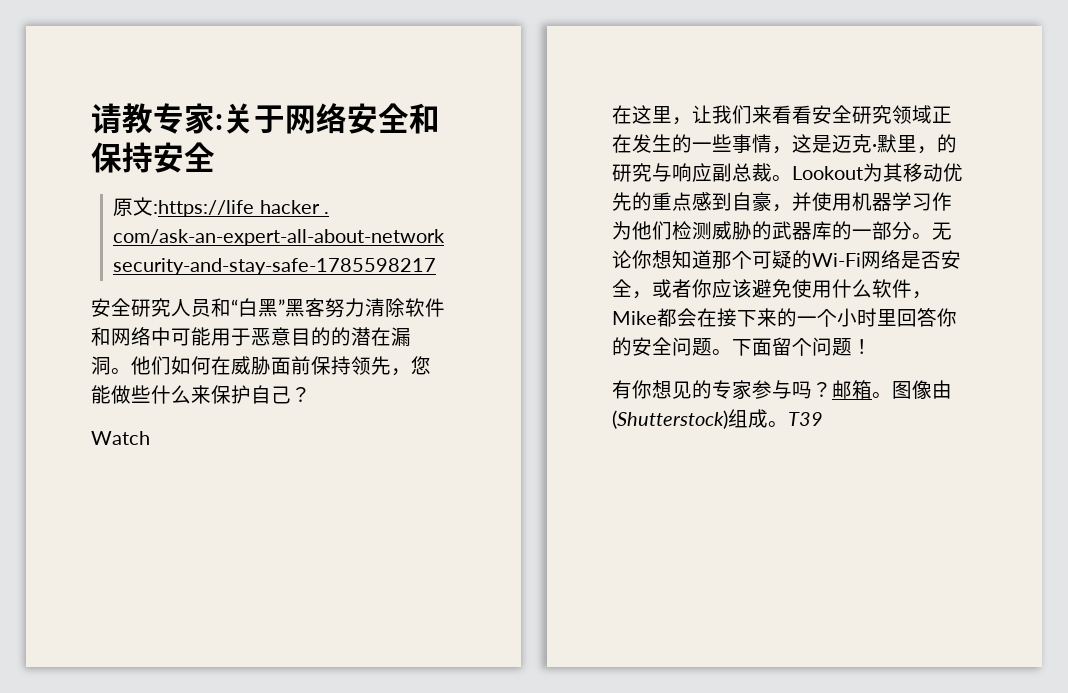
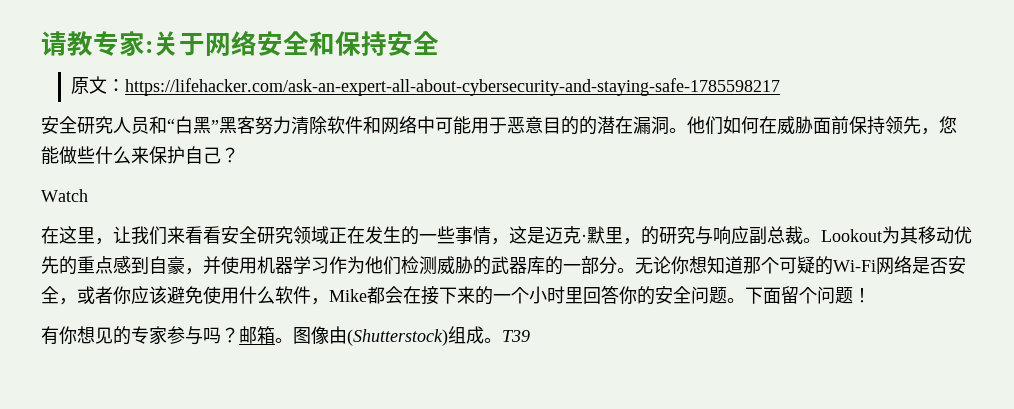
- 原文:https://life hacker . com/ask-an-expert-all-about-network security-and-stay-safe-1785598217
+ 原文：https://lifehacker.com/ask-an-expert-all-about-cybersecurity-and-staying-safe-1785598217

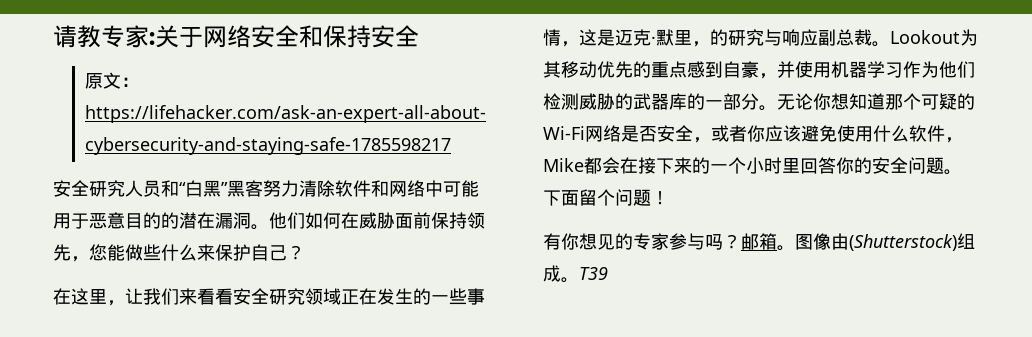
- Watch

